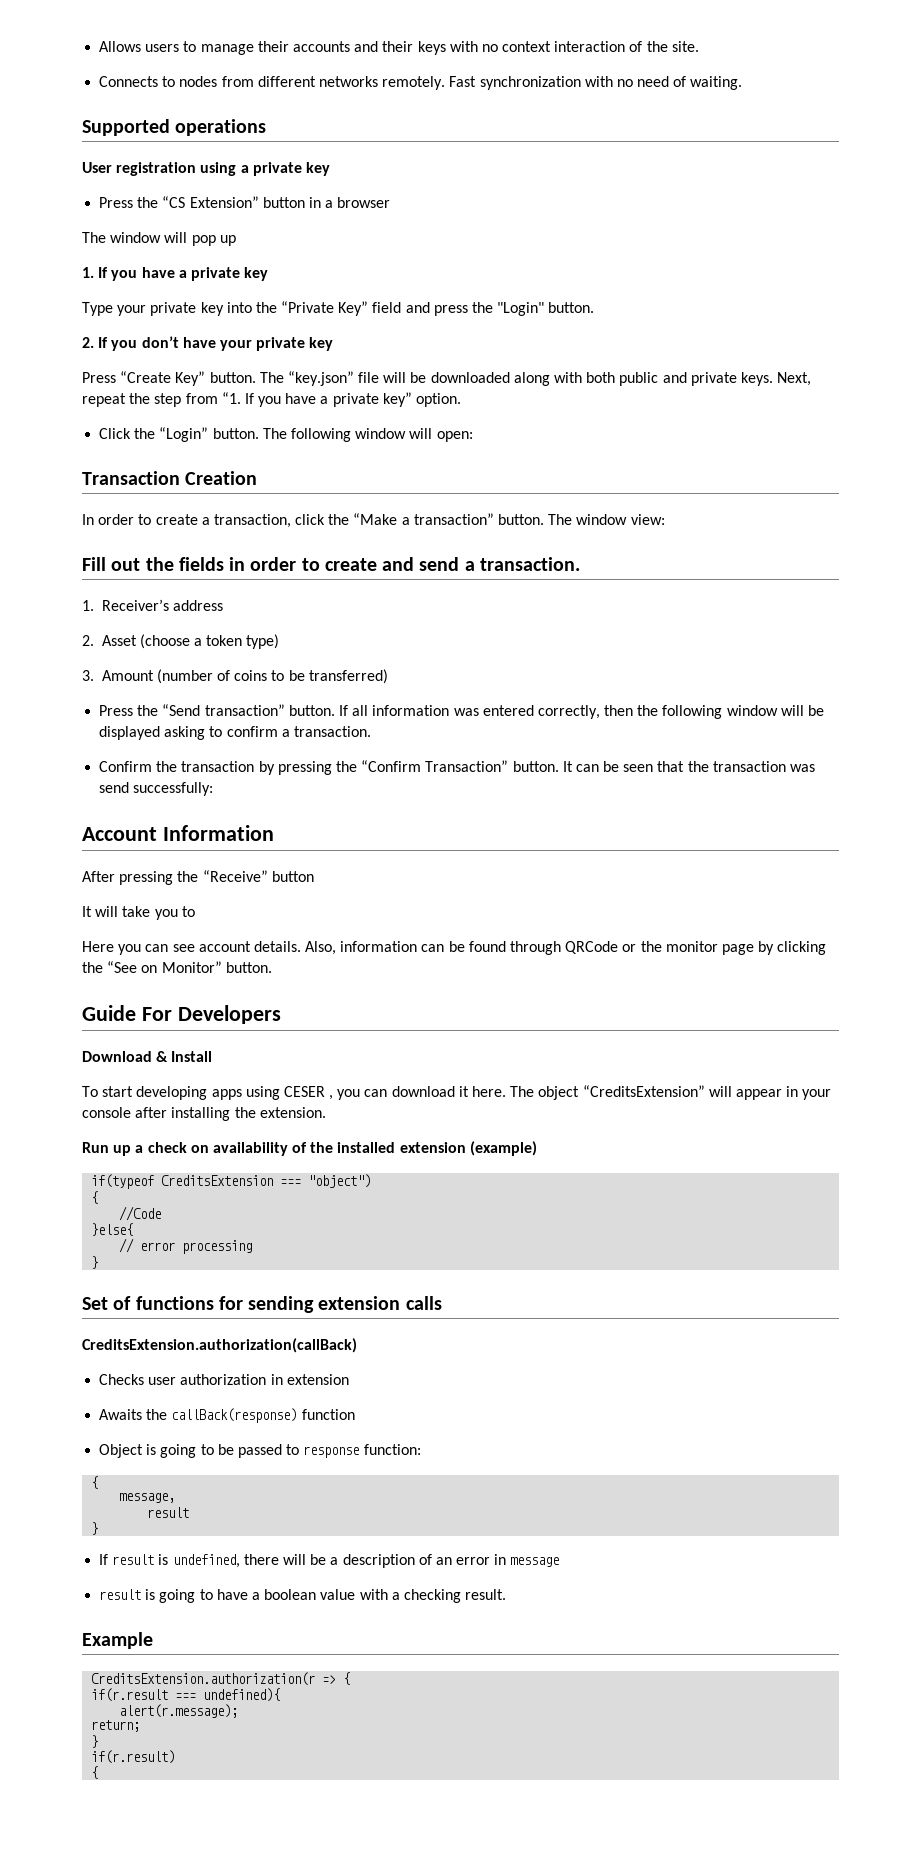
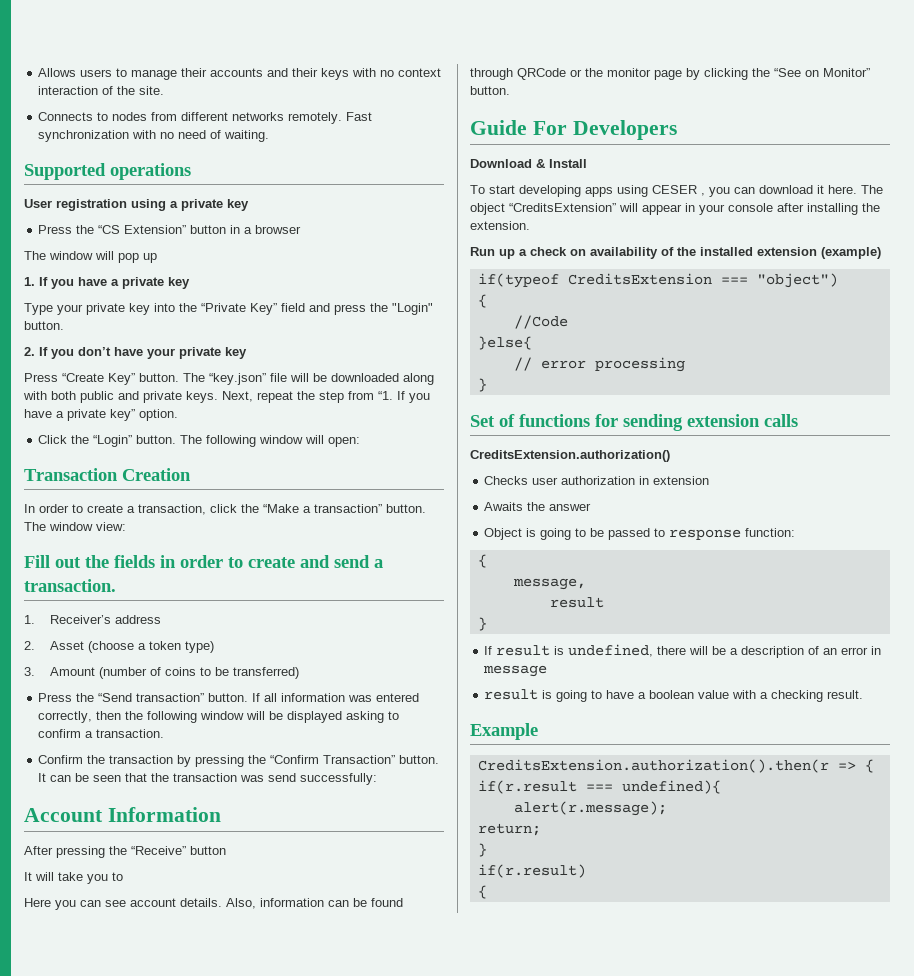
- CreditsExtension.authorization(callBack)
+ CreditsExtension.authorization()
- Awaits the callBack(response) function
+ Awaits the answer
- CreditsExtension.authorization(r => {
+ CreditsExtension.authorization().then(r => {

